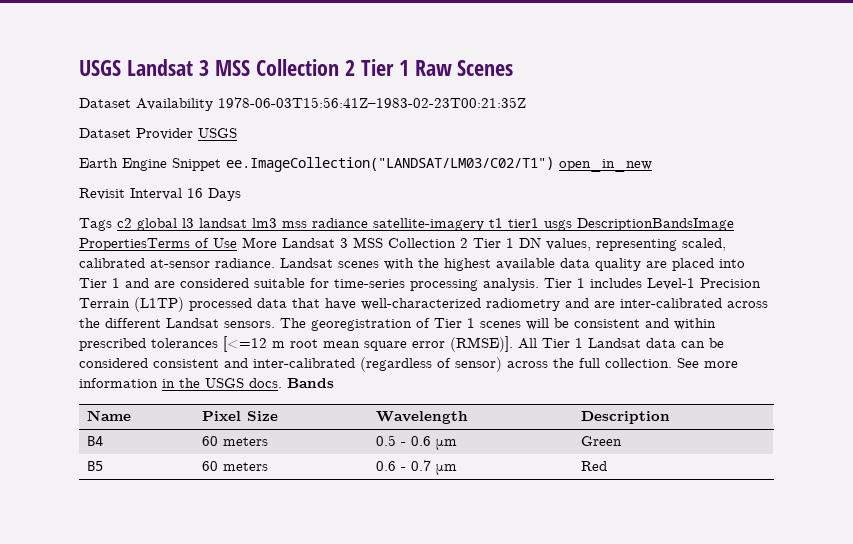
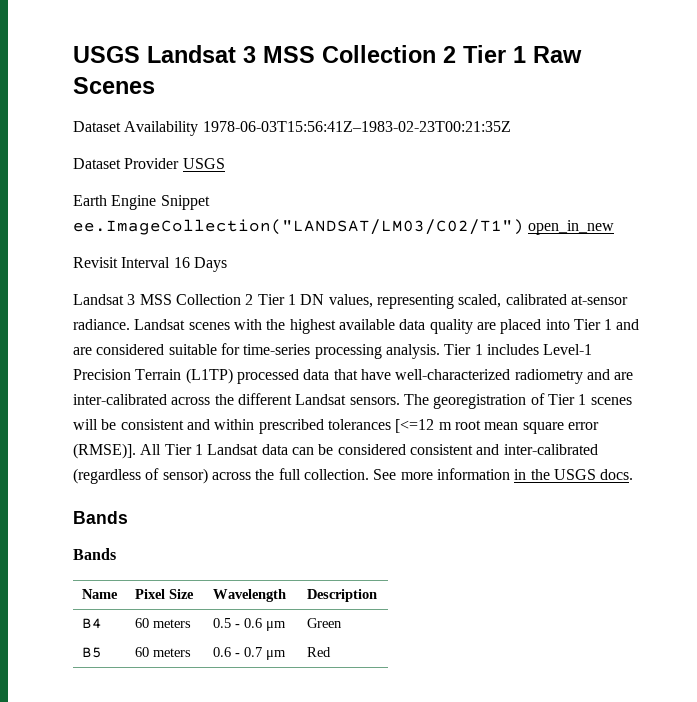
- Tags c2 global l3 landsat lm3 mss radiance satellite-imagery t1 tier1 usgs DescriptionBandsImage PropertiesTerms of Use More Landsat 3 MSS Collection 2 Tier 1 DN values, representing scaled, calibrated at-sensor radiance.
+ Landsat 3 MSS Collection 2 Tier 1 DN values, representing scaled, calibrated at-sensor radiance.
- See more information in the USGS docs. Bands
+ See more information in the USGS docs.
+ Bands
+ Bands

